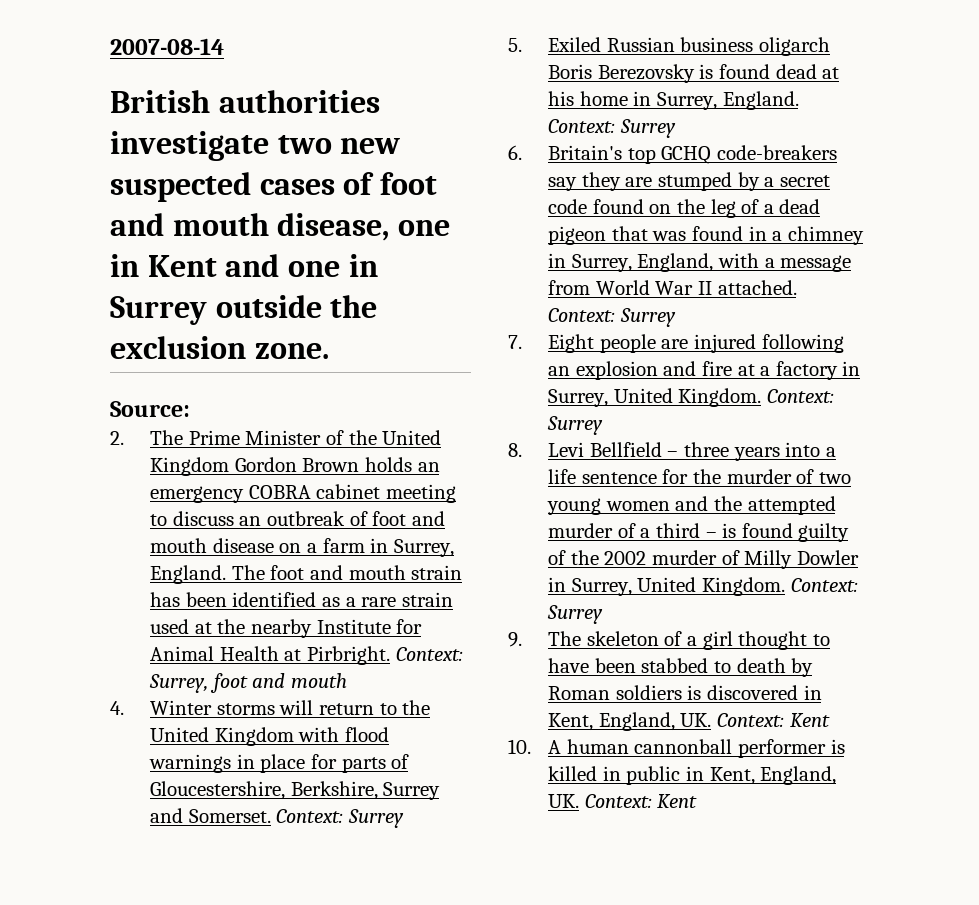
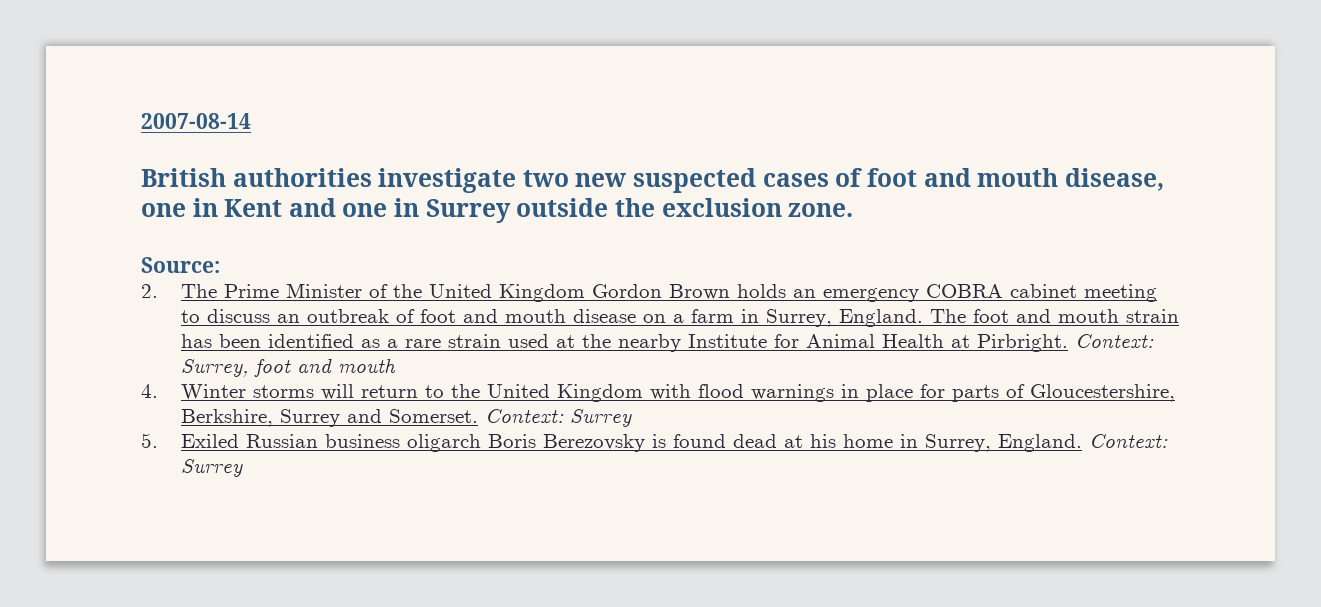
- 6. Britain's top GCHQ code-breakers say they are stumped by a secret code found on the leg of a dead pigeon that was found in a chimney in Surrey, England, with a message from World War II attached. Context: Surrey
- 7. Eight people are injured following an explosion and fire at a factory in Surrey, United Kingdom. Context: Surrey
- 8. Levi Bellfield – three years into a life sentence for the murder of two young women and the attempted murder of a third – is found guilty of the 2002 murder of Milly Dowler in Surrey, United Kingdom. Context: Surrey
- 9. The skeleton of a girl thought to have been stabbed to death by Roman soldiers is discovered in Kent, England, UK. Context: Kent
- 10. A human cannonball performer is killed in public in Kent, England, UK. Context: Kent

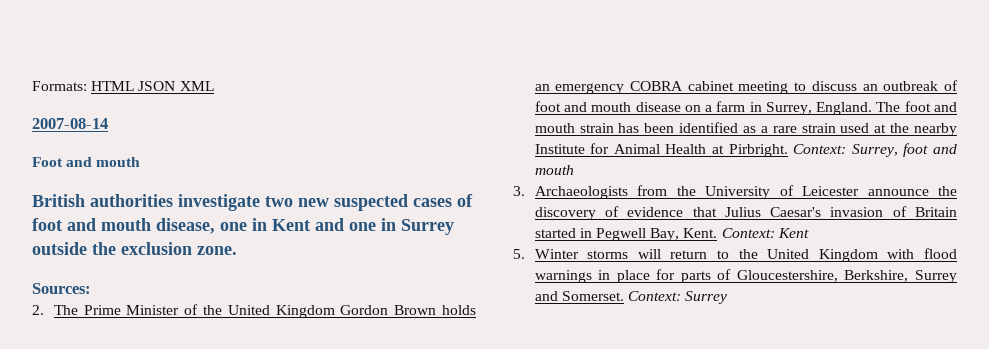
+ Formats: HTML JSON XML
  2007-08-14
+ Foot and mouth
- Source:
+ Sources:
- 4. Winter storms will return to the United Kingdom with flood warnings in place for parts of Gloucestershire, Berkshire, Surrey and Somerset.
+ 3. Archaeologists from the University of Leicester announce the discovery of evidence that Julius Caesar's invasion of Britain started in Pegwell Bay, Kent. Context: Kent
+ 5. Winter storms will return to the United Kingdom with flood warnings in place for parts of Gloucestershire, Berkshire, Surrey and Somerset.
- 5. Exiled Russian business oligarch Boris Berezovsky is found dead at his home in Surrey, England. Context: Surrey

